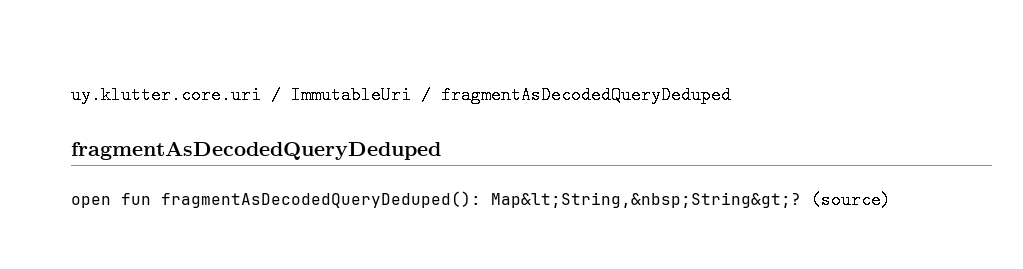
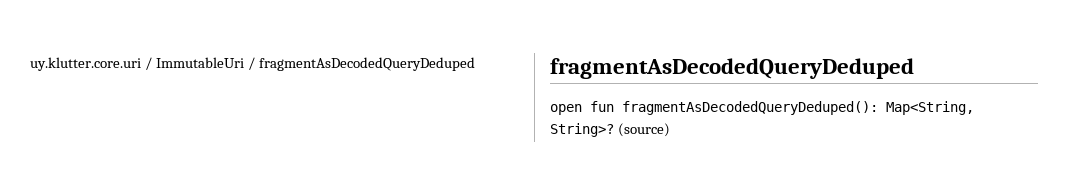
- open fun fragmentAsDecodedQueryDeduped(): Map&lt;String,&nbsp;String&gt;?
+ open fun fragmentAsDecodedQueryDeduped(): Map<String, String>?

